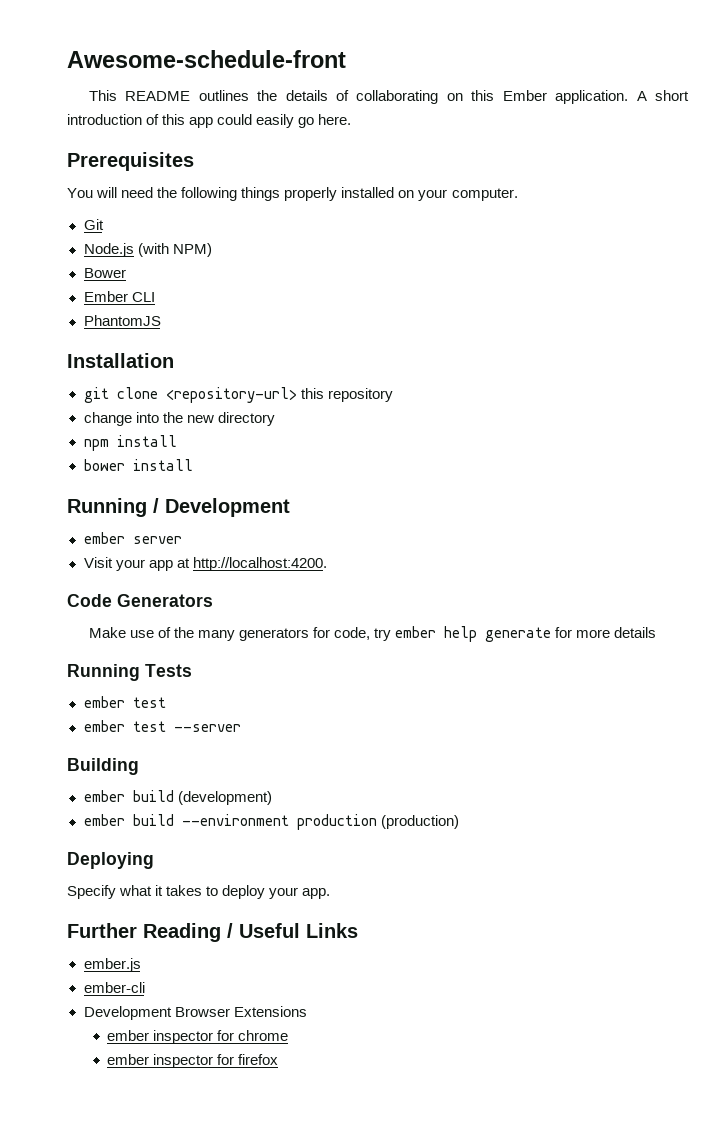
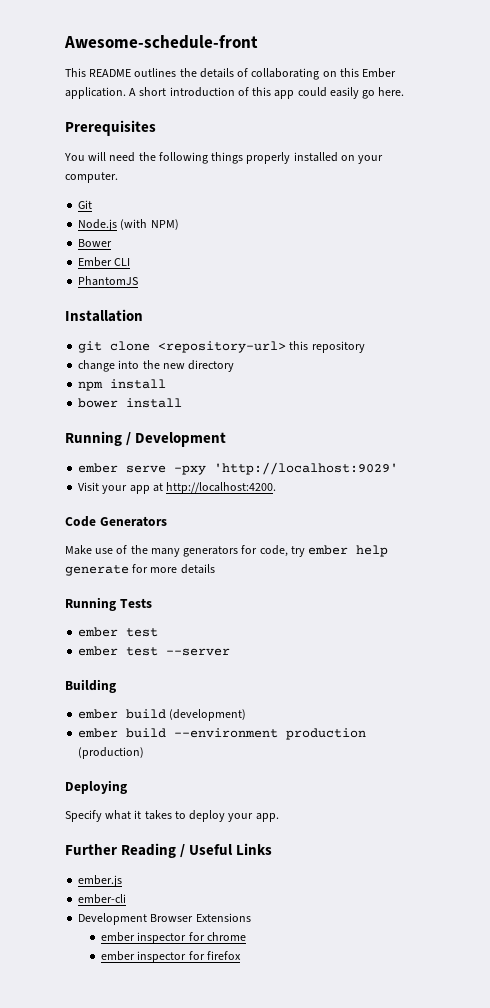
- ember server
+ ember serve -pxy 'http://localhost:9029'

